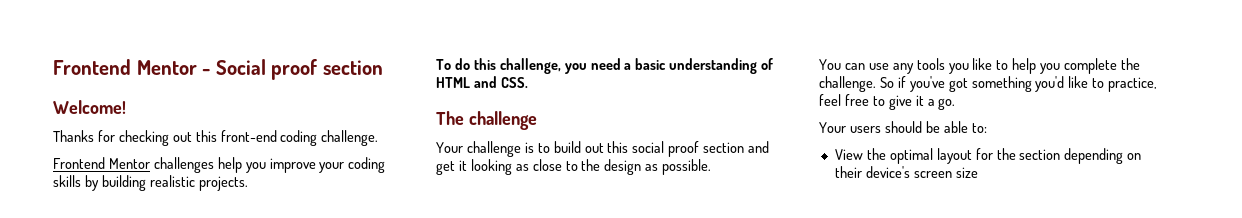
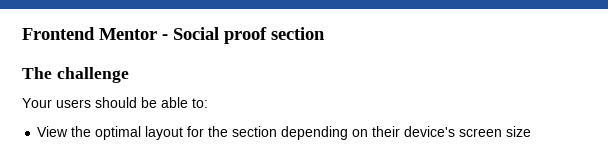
- Welcome!
- Thanks for checking out this front-end coding challenge.
- Frontend Mentor challenges help you improve your coding skills by building realistic projects.
- To do this challenge, you need a basic understanding of HTML and CSS.
  The challenge
- Your challenge is to build out this social proof section and get it looking as close to the design as possible.
- You can use any tools you like to help you complete the challenge. So if you've got something you'd like to practice, feel free to give it a go.

